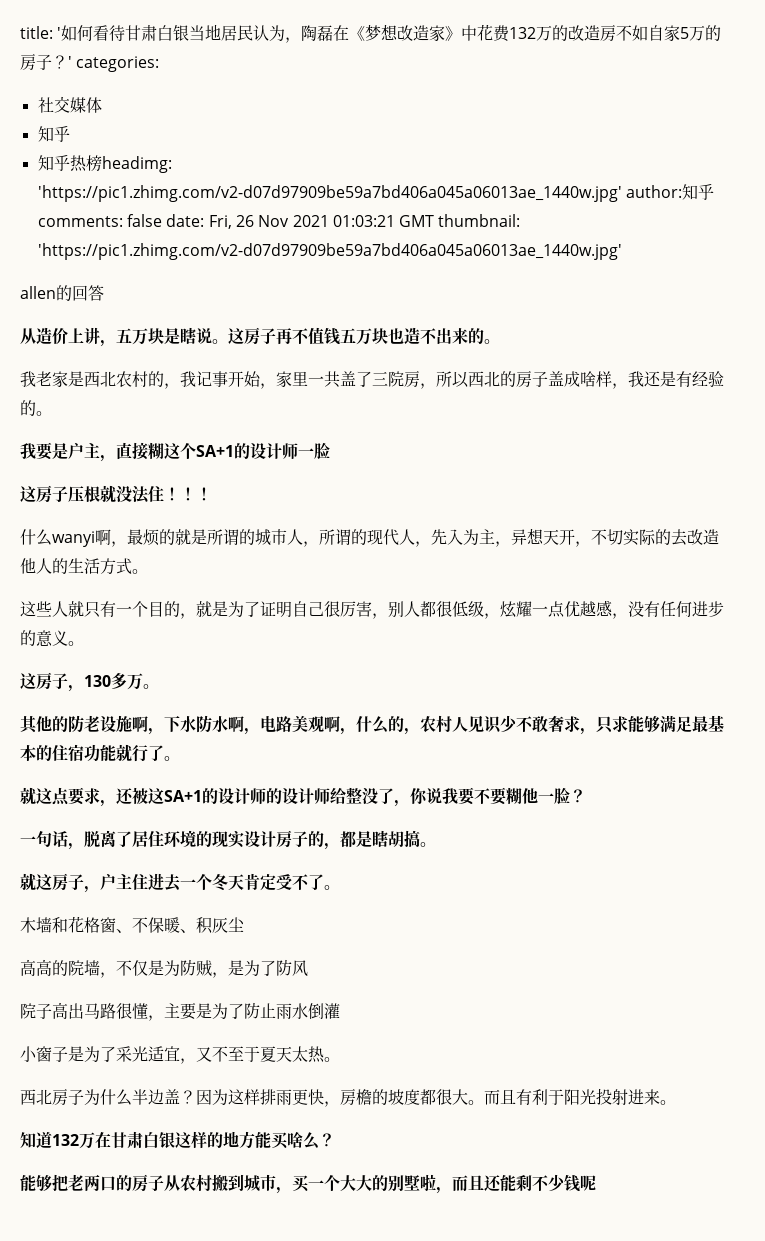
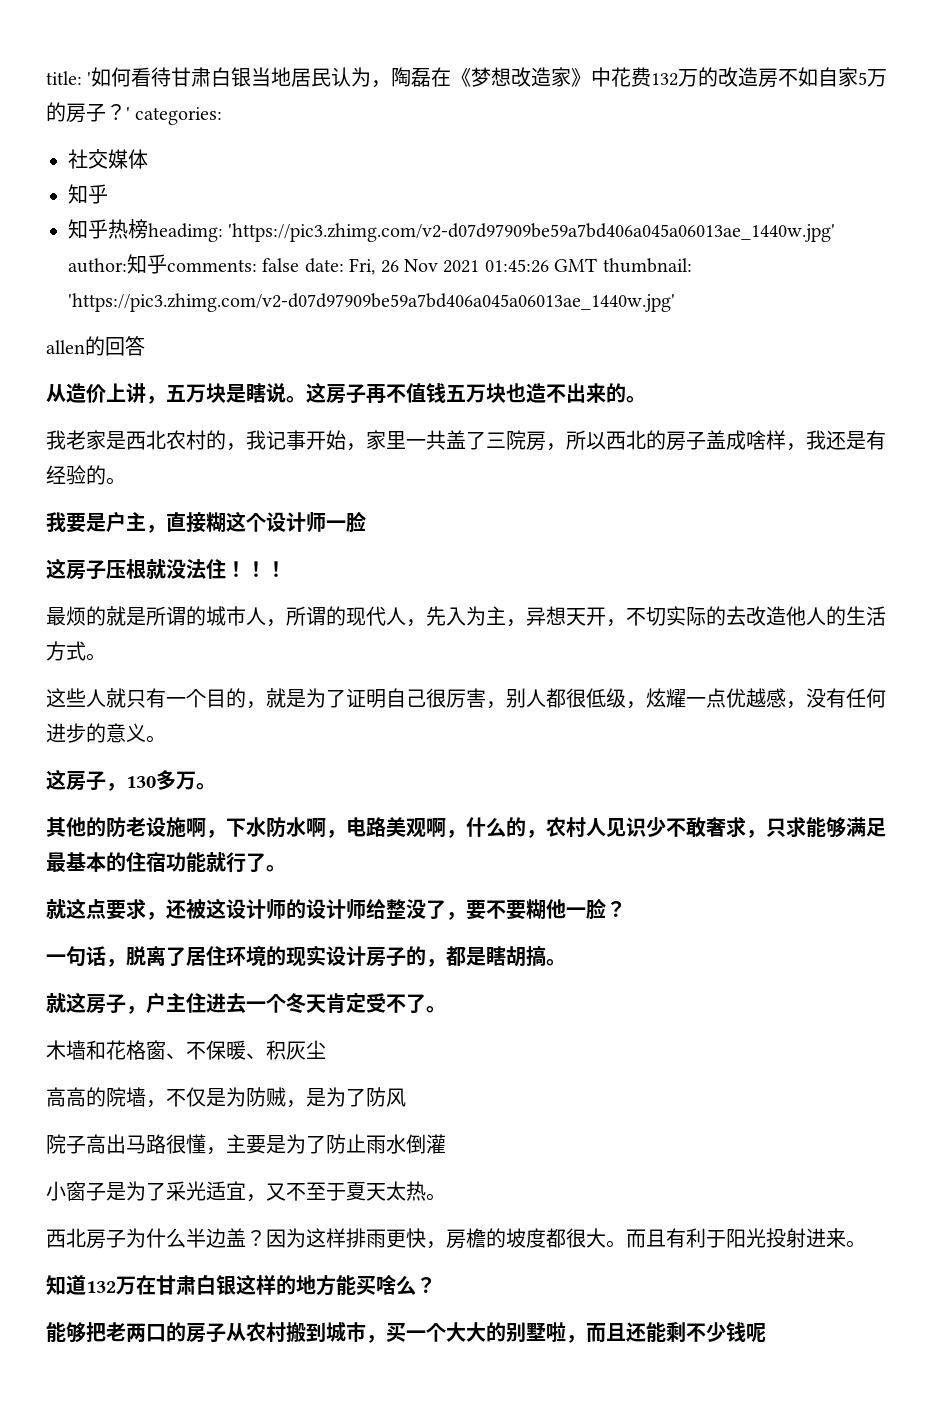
- 知乎热榜headimg: 'https://pic1.zhimg.com/v2-d07d97909be59a7bd406a045a06013ae_1440w.jpg' author:知乎comments: false date: Fri, 26 Nov 2021 01:03:21 GMT thumbnail: 'https://pic1.zhimg.com/v2-d07d97909be59a7bd406a045a06013ae_1440w.jpg'
+ 知乎热榜headimg: 'https://pic3.zhimg.com/v2-d07d97909be59a7bd406a045a06013ae_1440w.jpg' author:知乎comments: false date: Fri, 26 Nov 2021 01:45:26 GMT thumbnail: 'https://pic3.zhimg.com/v2-d07d97909be59a7bd406a045a06013ae_1440w.jpg'
- 我要是户主，直接糊这个SA+1的设计师一脸
+ 我要是户主，直接糊这个设计师一脸
- 什么wanyi啊，最烦的就是所谓的城市人，所谓的现代人，先入为主，异想天开，不切实际的去改造他人的生活方式。
+ 最烦的就是所谓的城市人，所谓的现代人，先入为主，异想天开，不切实际的去改造他人的生活方式。
- 就这点要求，还被这SA+1的设计师的设计师给整没了，你说我要不要糊他一脸？
+ 就这点要求，还被这设计师的设计师给整没了，要不要糊他一脸？

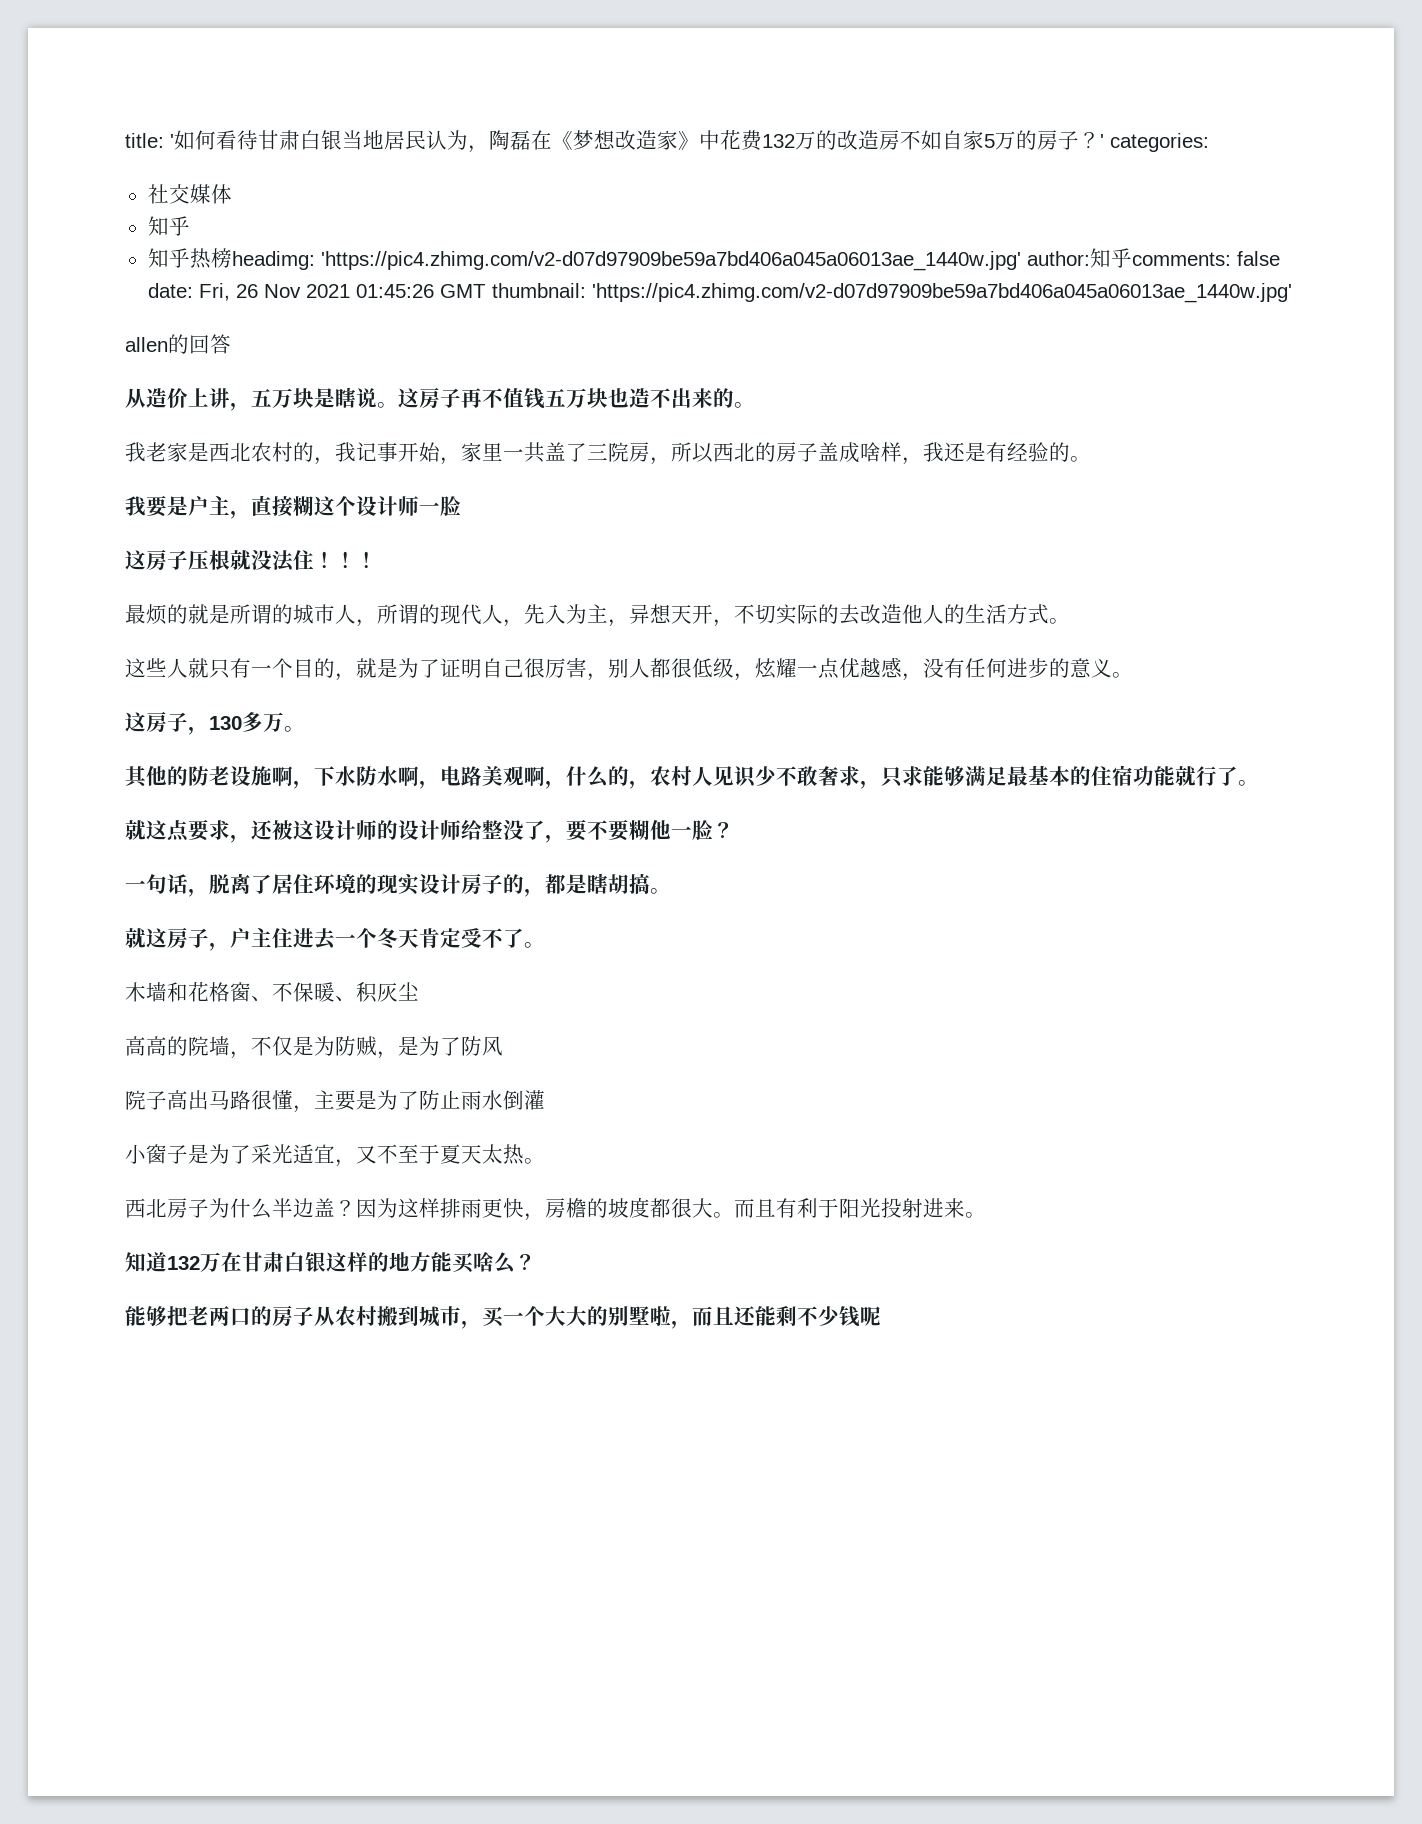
- 知乎热榜headimg: 'https://pic3.zhimg.com/v2-d07d97909be59a7bd406a045a06013ae_1440w.jpg' author:知乎comments: false date: Fri, 26 Nov 2021 01:45:26 GMT thumbnail: 'https://pic3.zhimg.com/v2-d07d97909be59a7bd406a045a06013ae_1440w.jpg'
+ 知乎热榜headimg: 'https://pic4.zhimg.com/v2-d07d97909be59a7bd406a045a06013ae_1440w.jpg' author:知乎comments: false date: Fri, 26 Nov 2021 01:45:26 GMT thumbnail: 'https://pic4.zhimg.com/v2-d07d97909be59a7bd406a045a06013ae_1440w.jpg'

